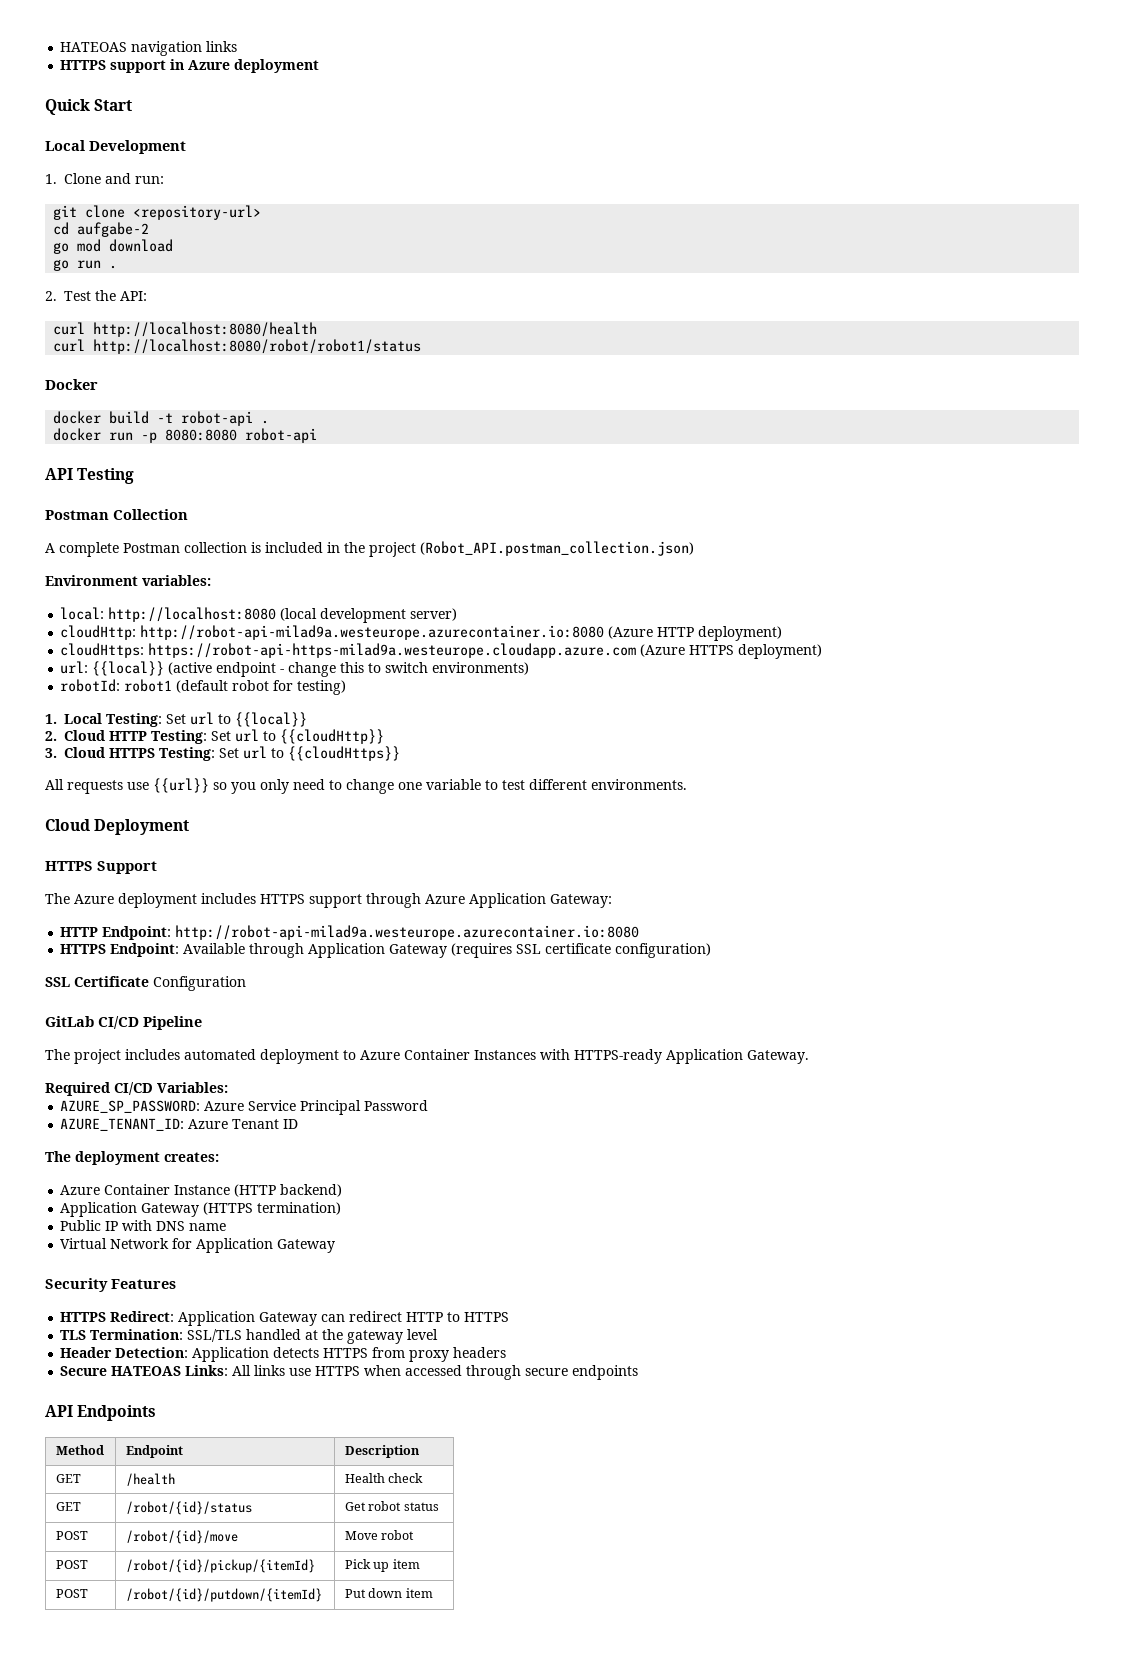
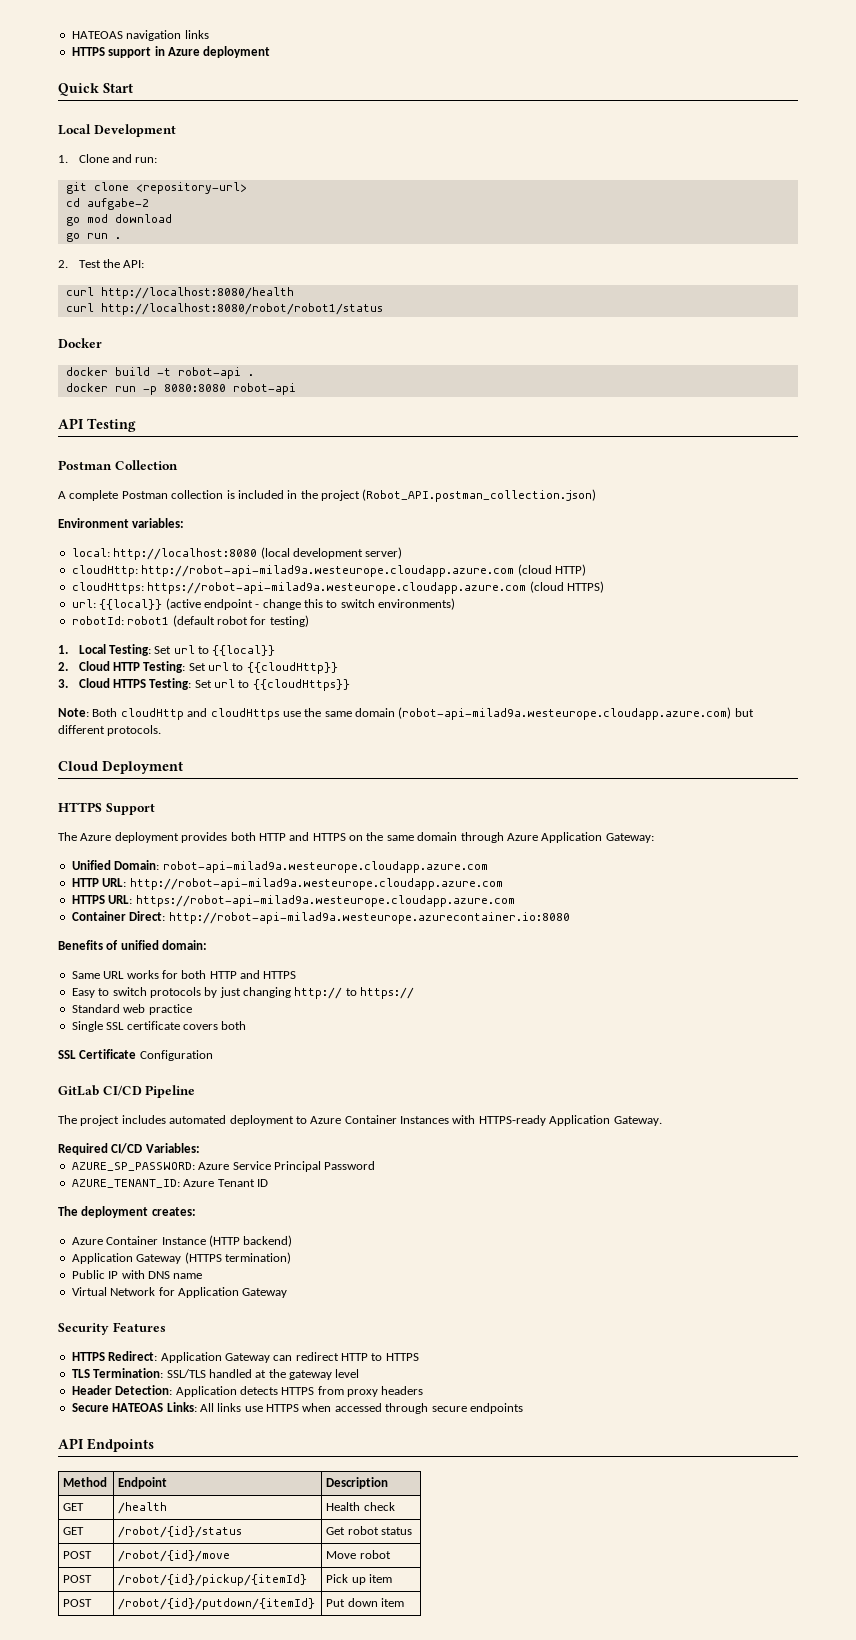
- cloudHttp: http://robot-api-milad9a.westeurope.azurecontainer.io:8080 (Azure HTTP deployment)
- cloudHttps: https://robot-api-https-milad9a.westeurope.cloudapp.azure.com (Azure HTTPS deployment)
+ cloudHttp: http://robot-api-milad9a.westeurope.cloudapp.azure.com (cloud HTTP)
+ cloudHttps: https://robot-api-milad9a.westeurope.cloudapp.azure.com (cloud HTTPS)
- All requests use {{url}} so you only need to change one variable to test different environments.
+ Note: Both cloudHttp and cloudHttps use the same domain (robot-api-milad9a.westeurope.cloudapp.azure.com) but different protocols.
- The Azure deployment includes HTTPS support through Azure Application Gateway:
- HTTP Endpoint: http://robot-api-milad9a.westeurope.azurecontainer.io:8080
- HTTPS Endpoint: Available through Application Gateway (requires SSL certificate configuration)
+ The Azure deployment provides both HTTP and HTTPS on the same domain through Azure Application Gateway:
+ Unified Domain: robot-api-milad9a.westeurope.cloudapp.azure.com
+ HTTP URL: http://robot-api-milad9a.westeurope.cloudapp.azure.com
+ HTTPS URL: https://robot-api-milad9a.westeurope.cloudapp.azure.com
+ Container Direct: http://robot-api-milad9a.westeurope.azurecontainer.io:8080
+ Benefits of unified domain:
+ Same URL works for both HTTP and HTTPS
+ Easy to switch protocols by just changing http:// to https://
+ Standard web practice
+ Single SSL certificate covers both

